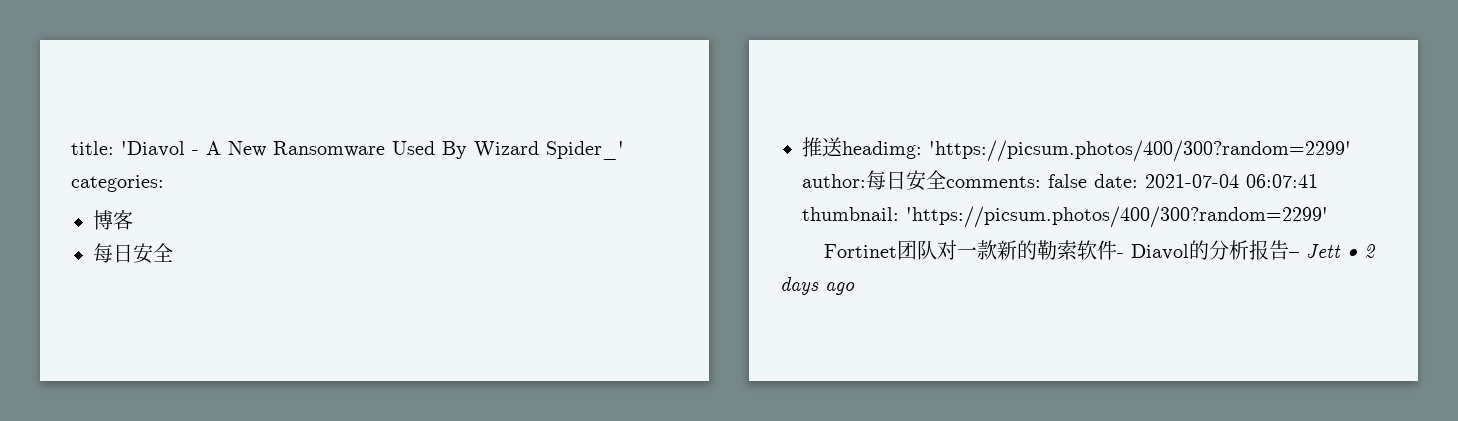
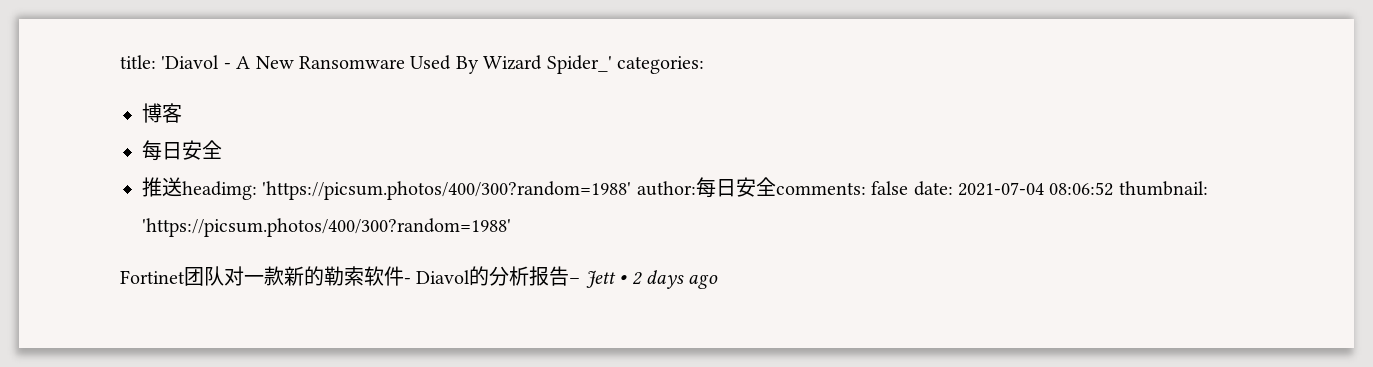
- 推送headimg: 'https://picsum.photos/400/300?random=2299' author:每日安全comments: false date: 2021-07-04 06:07:41 thumbnail: 'https://picsum.photos/400/300?random=2299'
+ 推送headimg: 'https://picsum.photos/400/300?random=1988' author:每日安全comments: false date: 2021-07-04 08:06:52 thumbnail: 'https://picsum.photos/400/300?random=1988'

